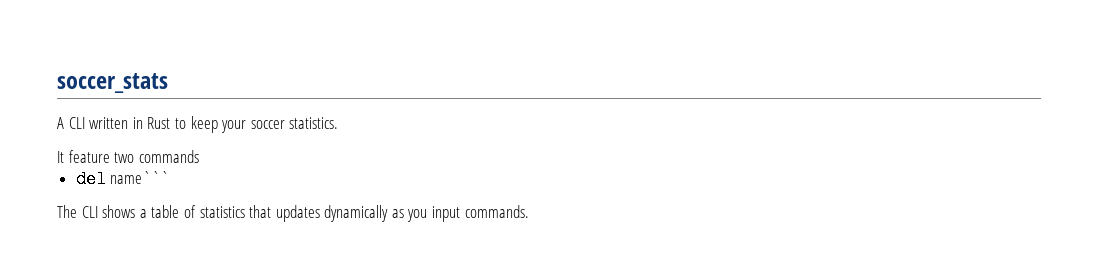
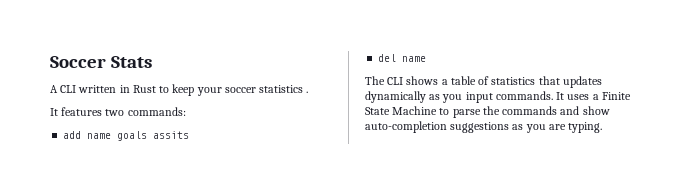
- soccer_stats
+ Soccer Stats
- A CLI written in Rust to keep your soccer statistics.
- It feature two commands
+ A CLI written in Rust to keep your soccer statistics .
+ It features two commands:
+ add name goals assits
- del name```
+ del name
+ It uses a Finite State Machine to parse the commands and show auto-completion suggestions as you are typing.

